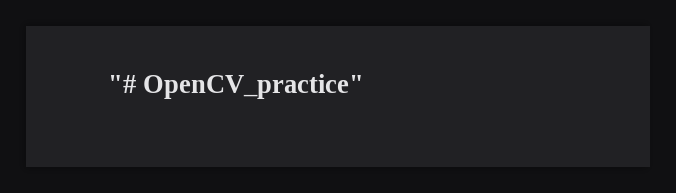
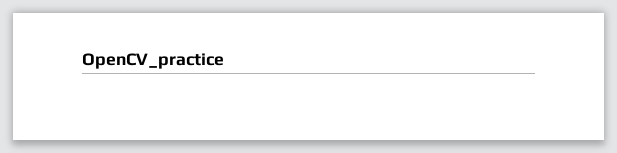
- "# OpenCV_practice"
+ OpenCV_practice

